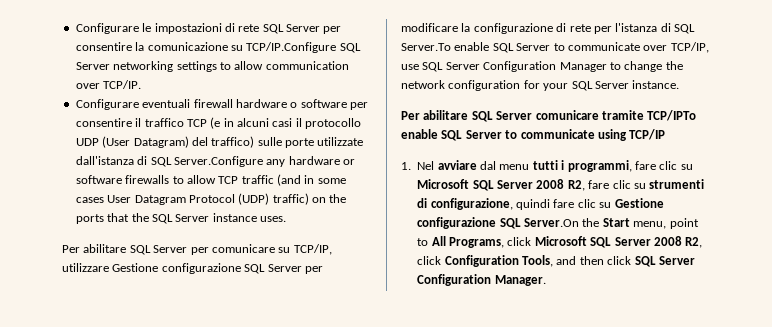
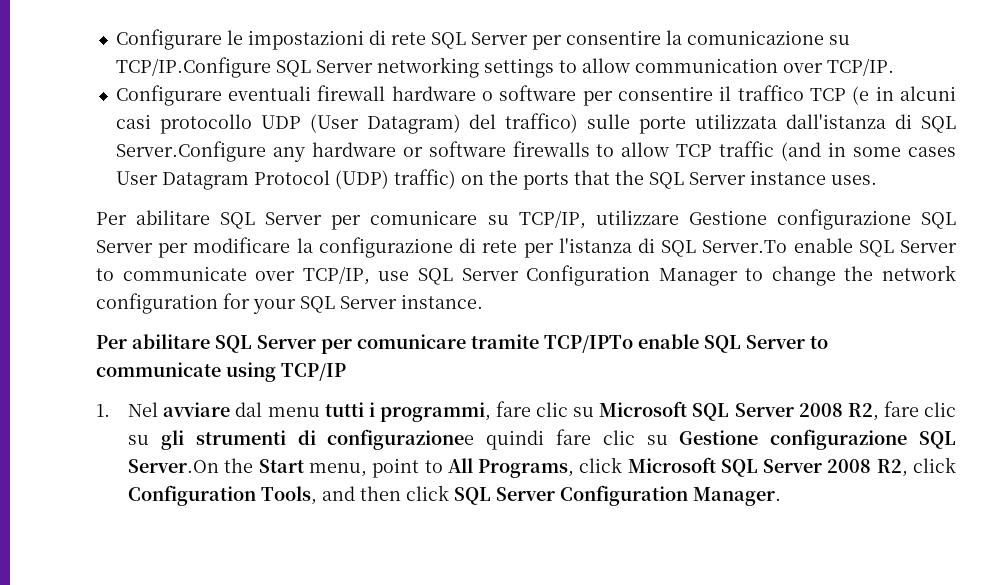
- Configurare eventuali firewall hardware o software per consentire il traffico TCP (e in alcuni casi il protocollo UDP (User Datagram) del traffico) sulle porte utilizzate dall'istanza di SQL Server.Configure any hardware or software firewalls to allow TCP traffic (and in some cases User Datagram Protocol (UDP) traffic) on the ports that the SQL Server instance uses.
+ Configurare eventuali firewall hardware o software per consentire il traffico TCP (e in alcuni casi protocollo UDP (User Datagram) del traffico) sulle porte utilizzata dall'istanza di SQL Server.Configure any hardware or software firewalls to allow TCP traffic (and in some cases User Datagram Protocol (UDP) traffic) on the ports that the SQL Server instance uses.
- Per abilitare SQL Server comunicare tramite TCP/IPTo enable SQL Server to communicate using TCP/IP
+ Per abilitare SQL Server per comunicare tramite TCP/IPTo enable SQL Server to communicate using TCP/IP
- 1. Nel avviare dal menu tutti i programmi, fare clic su Microsoft SQL Server 2008 R2, fare clic su strumenti di configurazione, quindi fare clic su Gestione configurazione SQL Server.On the Start menu, point to All Programs, click Microsoft SQL Server 2008 R2, click Configuration Tools, and then click SQL Server Configuration Manager.
+ 1. Nel avviare dal menu tutti i programmi, fare clic su Microsoft SQL Server 2008 R2, fare clic su gli strumenti di configurazionee quindi fare clic su Gestione configurazione SQL Server.On the Start menu, point to All Programs, click Microsoft SQL Server 2008 R2, click Configuration Tools, and then click SQL Server Configuration Manager.

